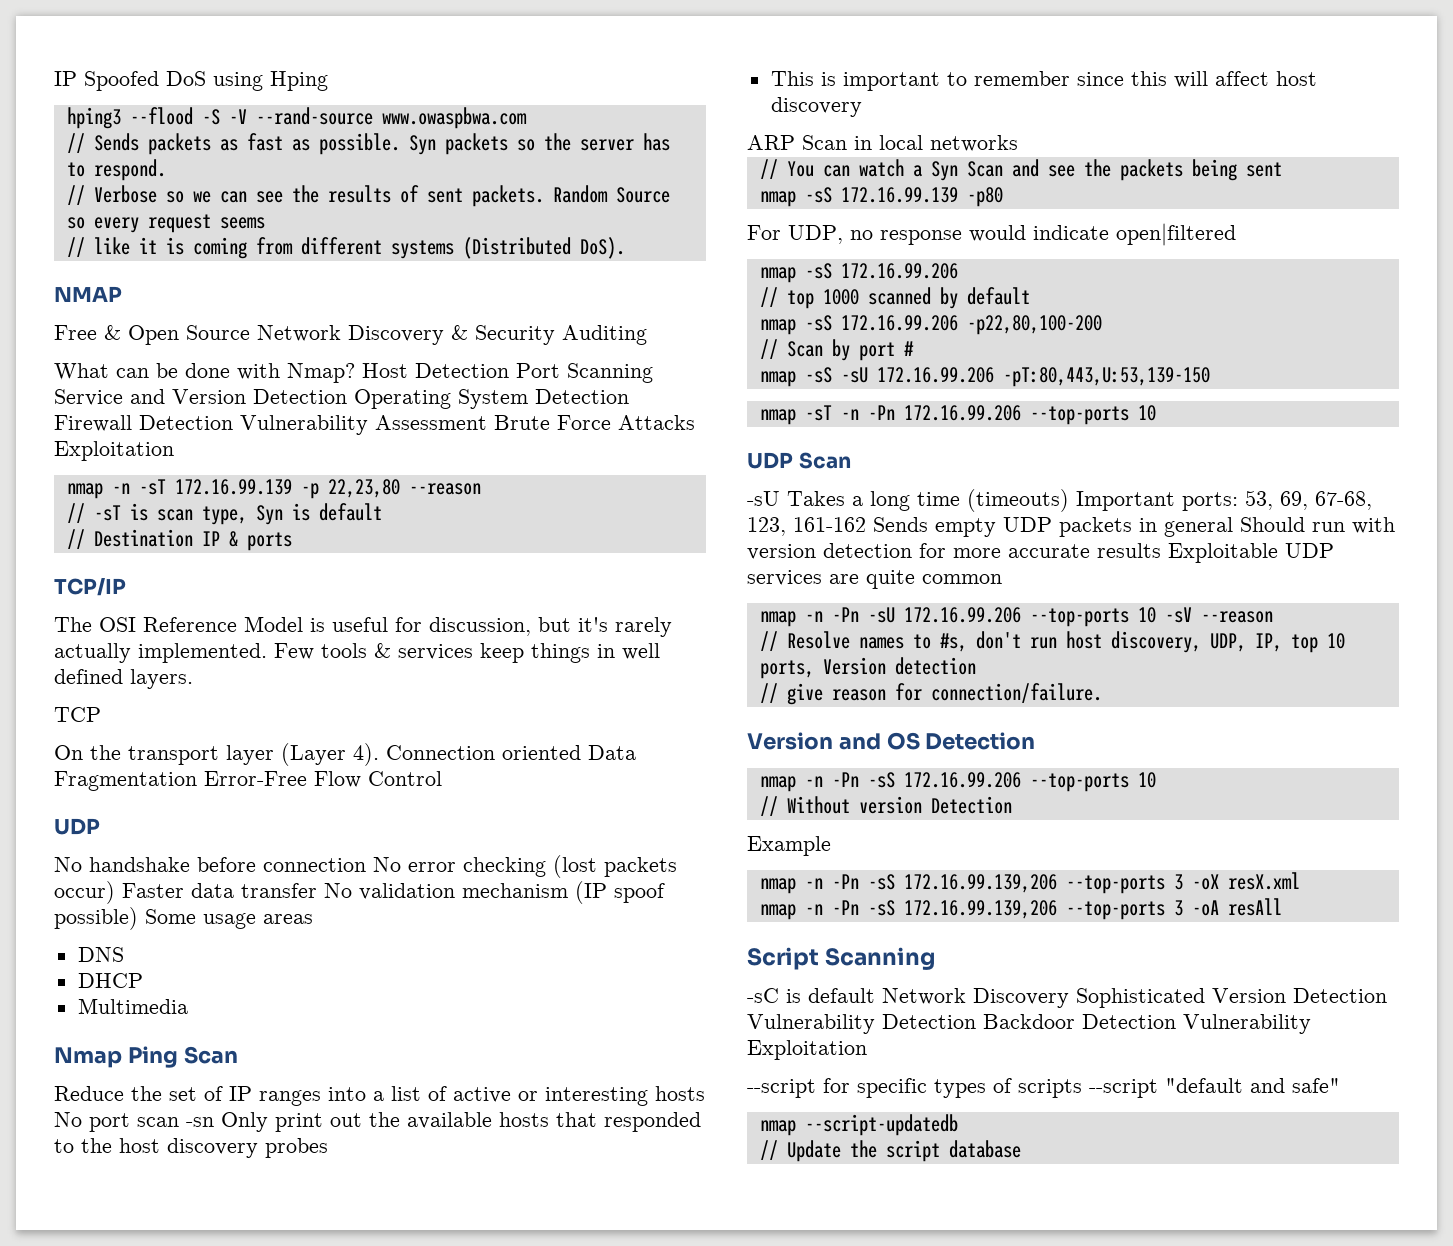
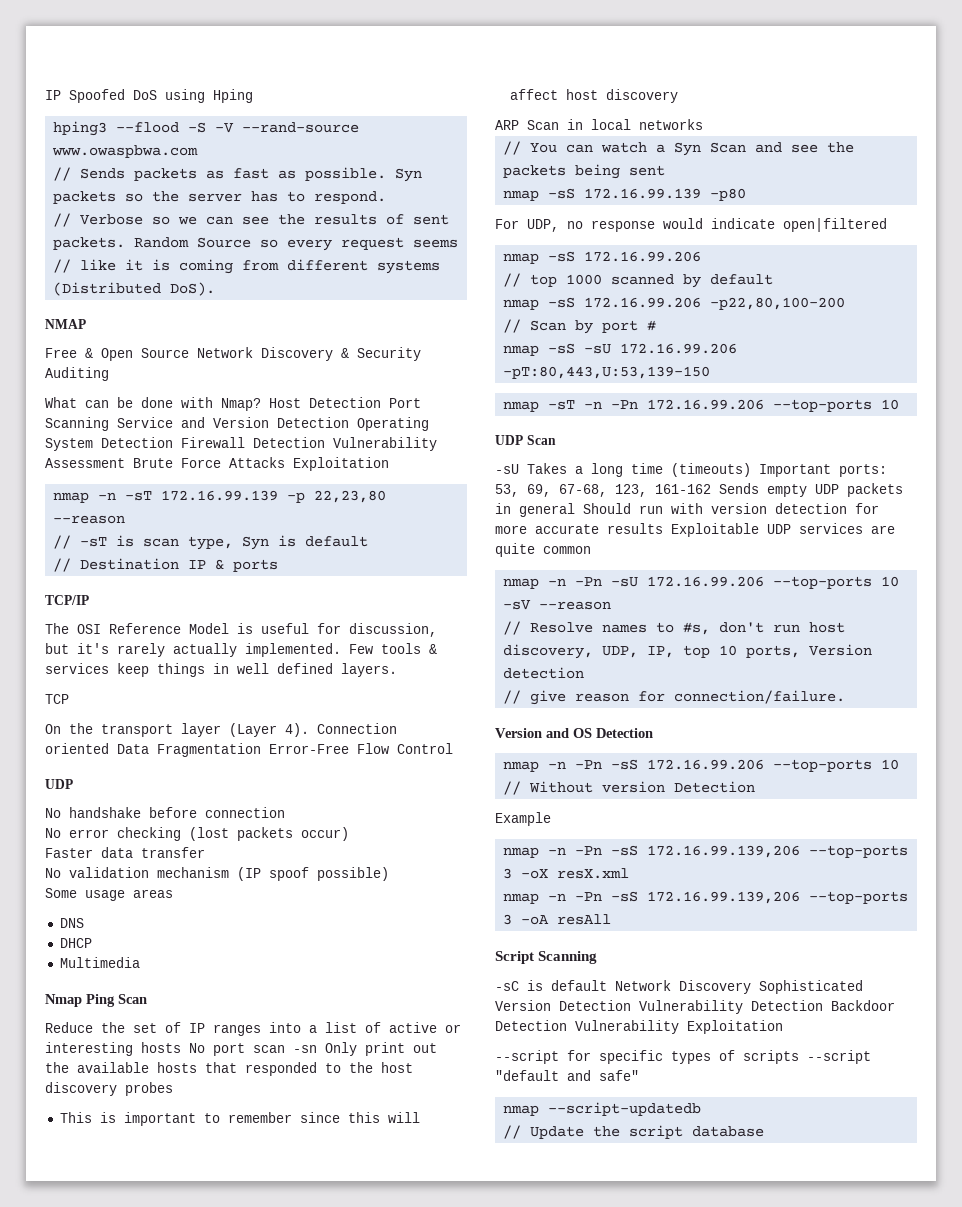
- No handshake before connection No error checking (lost packets occur) Faster data transfer No validation mechanism (IP spoof possible) Some usage areas
+ No handshake before connection
+ No error checking (lost packets occur)
+ Faster data transfer
+ No validation mechanism (IP spoof possible)
+ Some usage areas

